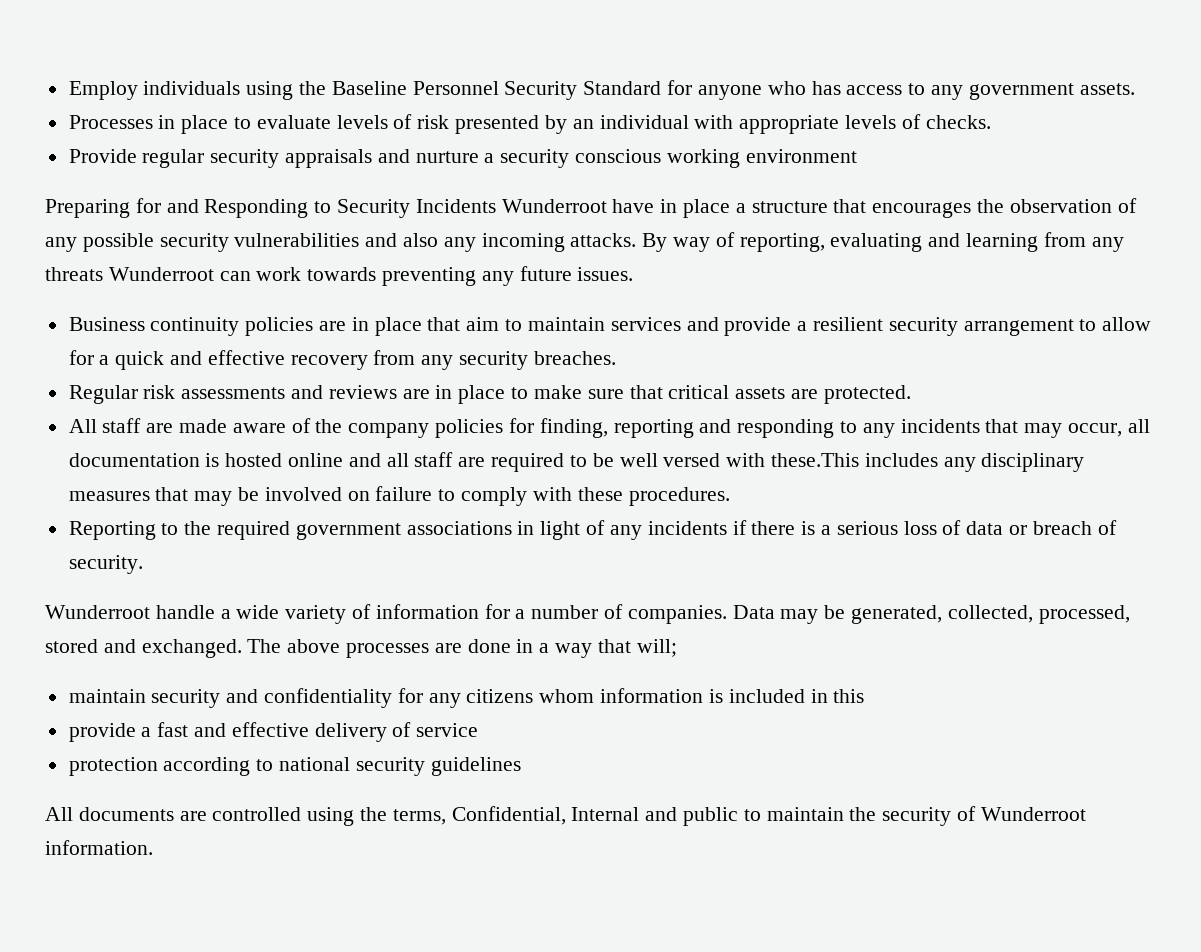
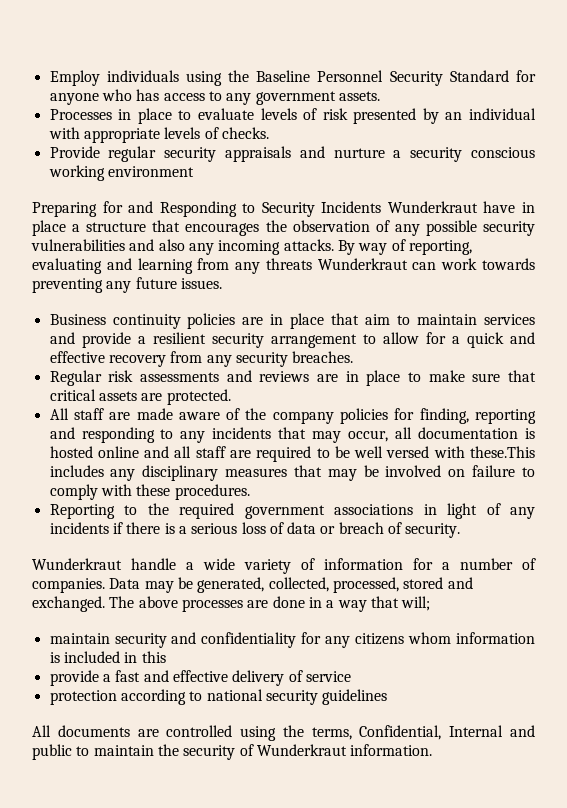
- Preparing for and Responding to Security Incidents Wunderroot have in place a structure that encourages the observation of any possible security vulnerabilities and also any incoming attacks.
+ Preparing for and Responding to Security Incidents Wunderkraut have in place a structure that encourages the observation of any possible security vulnerabilities and also any incoming attacks.
- By way of reporting, evaluating and learning from any threats Wunderroot can work towards preventing any future issues.
+ By way of reporting, evaluating and learning from any threats Wunderkraut can work towards preventing any future issues.
- Wunderroot handle a wide variety of information for a number of companies.
+ Wunderkraut handle a wide variety of information for a number of companies.
- All documents are controlled using the terms, Confidential, Internal and public to maintain the security of Wunderroot information.
+ All documents are controlled using the terms, Confidential, Internal and public to maintain the security of Wunderkraut information.

